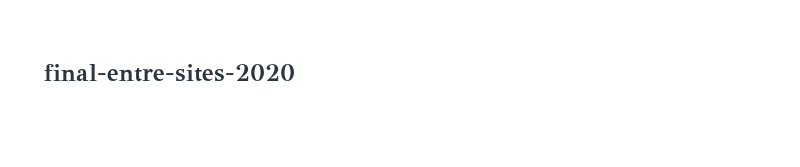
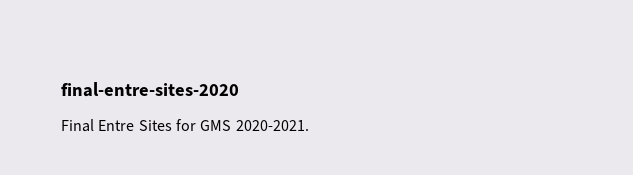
+ Final Entre Sites for GMS 2020-2021.

